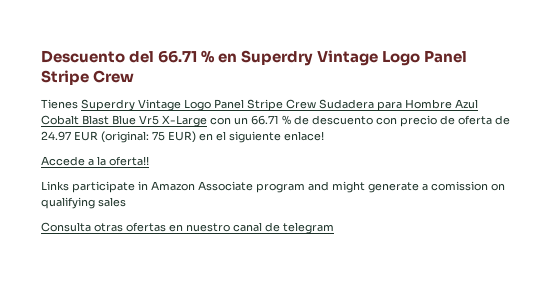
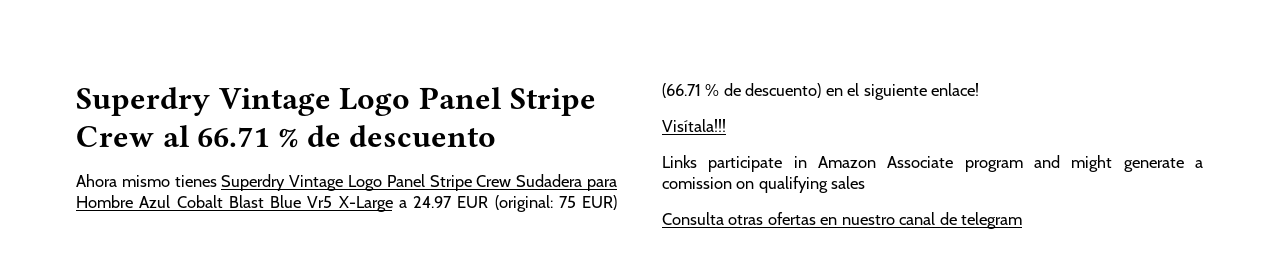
- Descuento del 66.71 % en Superdry Vintage Logo Panel Stripe Crew
- Tienes Superdry Vintage Logo Panel Stripe Crew Sudadera para Hombre Azul Cobalt Blast Blue Vr5 X-Large con un 66.71 % de descuento con precio de oferta de 24.97 EUR (original: 75 EUR) en el siguiente enlace!
+ Superdry Vintage Logo Panel Stripe Crew al 66.71 % de descuento
+ Ahora mismo tienes Superdry Vintage Logo Panel Stripe Crew Sudadera para Hombre Azul Cobalt Blast Blue Vr5 X-Large a 24.97 EUR (original: 75 EUR) (66.71 % de descuento) en el siguiente enlace!
- Accede a la oferta!!
+ Visítala!!!

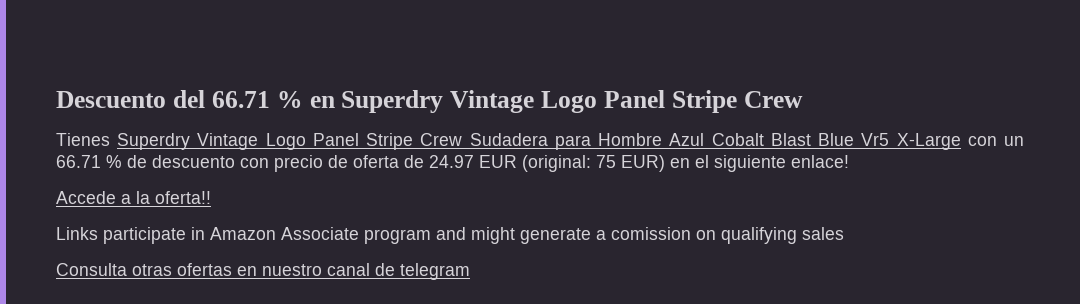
- Superdry Vintage Logo Panel Stripe Crew al 66.71 % de descuento
- Ahora mismo tienes Superdry Vintage Logo Panel Stripe Crew Sudadera para Hombre Azul Cobalt Blast Blue Vr5 X-Large a 24.97 EUR (original: 75 EUR) (66.71 % de descuento) en el siguiente enlace!
+ Descuento del 66.71 % en Superdry Vintage Logo Panel Stripe Crew
+ Tienes Superdry Vintage Logo Panel Stripe Crew Sudadera para Hombre Azul Cobalt Blast Blue Vr5 X-Large con un 66.71 % de descuento con precio de oferta de 24.97 EUR (original: 75 EUR) en el siguiente enlace!
- Visítala!!!
+ Accede a la oferta!!

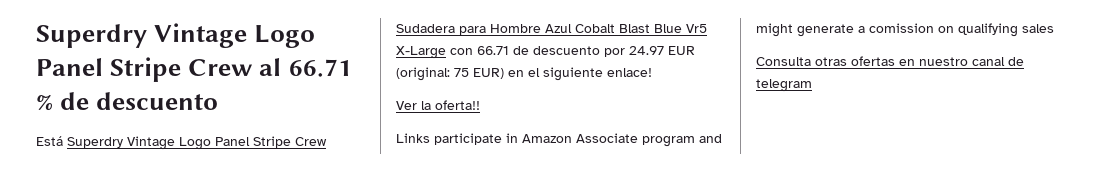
- Descuento del 66.71 % en Superdry Vintage Logo Panel Stripe Crew
- Tienes Superdry Vintage Logo Panel Stripe Crew Sudadera para Hombre Azul Cobalt Blast Blue Vr5 X-Large con un 66.71 % de descuento con precio de oferta de 24.97 EUR (original: 75 EUR) en el siguiente enlace!
+ Superdry Vintage Logo Panel Stripe Crew al 66.71 % de descuento
+ Está Superdry Vintage Logo Panel Stripe Crew Sudadera para Hombre Azul Cobalt Blast Blue Vr5 X-Large con 66.71 de descuento por 24.97 EUR (original: 75 EUR) en el siguiente enlace!
- Accede a la oferta!!
+ Ver la oferta!!

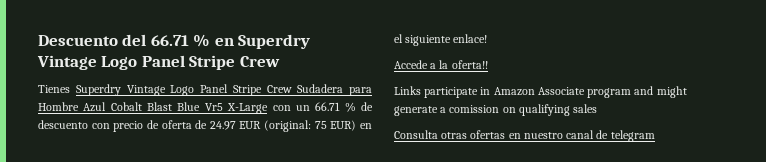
- Superdry Vintage Logo Panel Stripe Crew al 66.71 % de descuento
- Está Superdry Vintage Logo Panel Stripe Crew Sudadera para Hombre Azul Cobalt Blast Blue Vr5 X-Large con 66.71 de descuento por 24.97 EUR (original: 75 EUR) en el siguiente enlace!
+ Descuento del 66.71 % en Superdry Vintage Logo Panel Stripe Crew
+ Tienes Superdry Vintage Logo Panel Stripe Crew Sudadera para Hombre Azul Cobalt Blast Blue Vr5 X-Large con un 66.71 % de descuento con precio de oferta de 24.97 EUR (original: 75 EUR) en el siguiente enlace!
- Ver la oferta!!
+ Accede a la oferta!!

